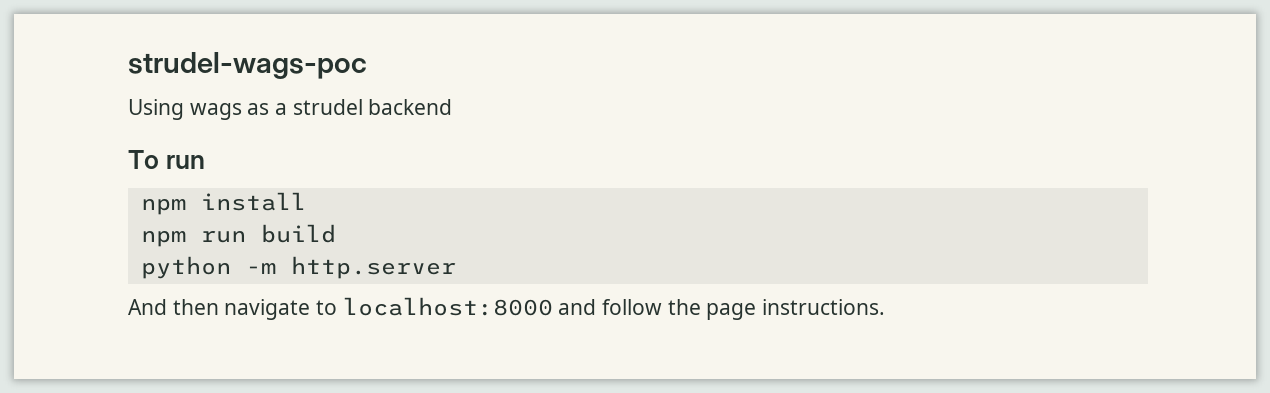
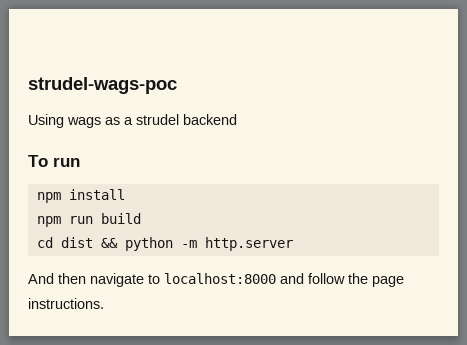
- python -m http.server
+ cd dist && python -m http.server

